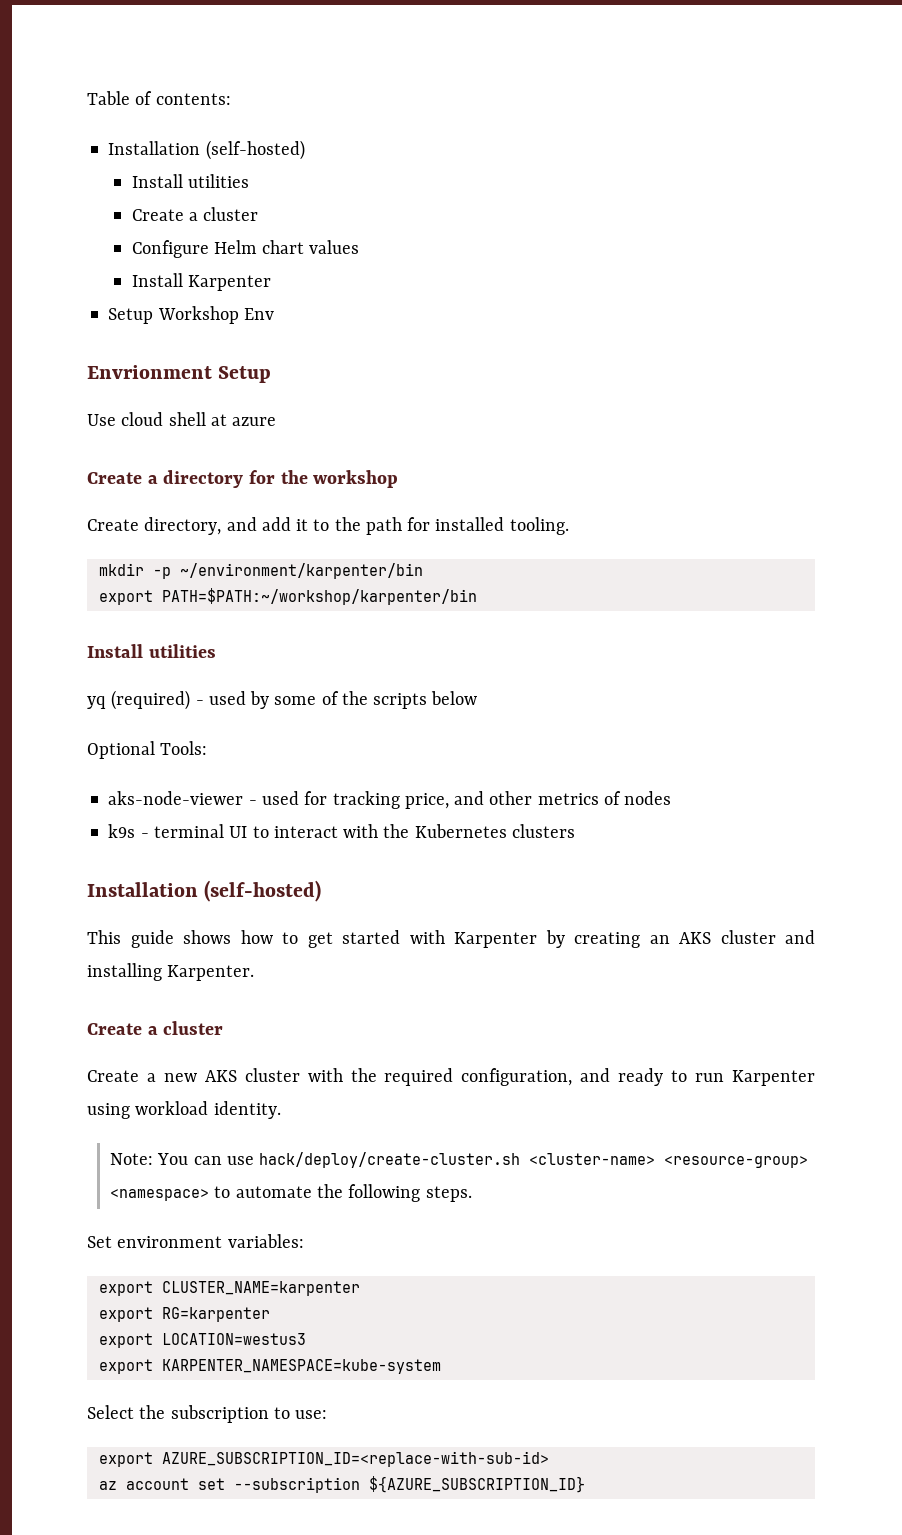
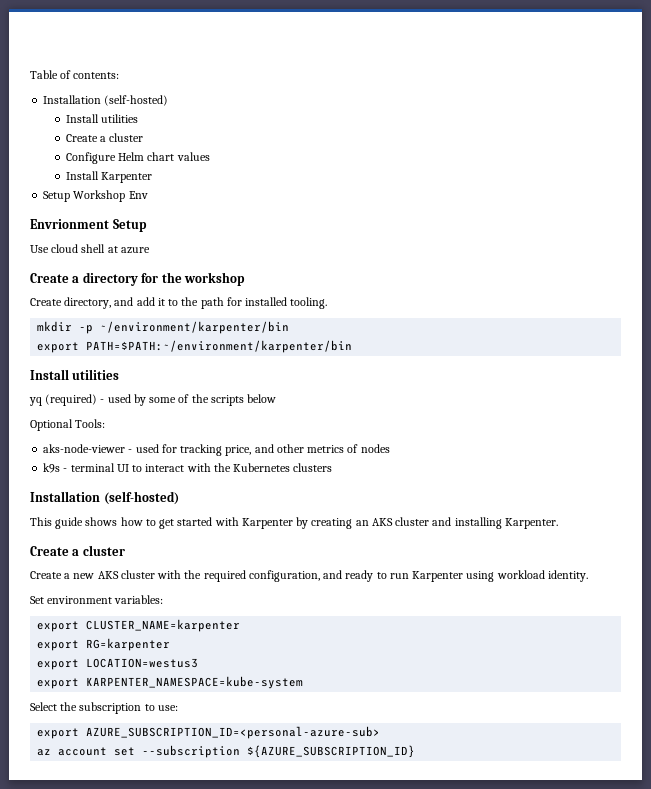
- export PATH=$PATH:~/workshop/karpenter/bin
+ export PATH=$PATH:~/environment/karpenter/bin
- Note: You can use hack/deploy/create-cluster.sh <cluster-name> <resource-group> <namespace> to automate the following steps.
- export AZURE_SUBSCRIPTION_ID=<replace-with-sub-id>
+ export AZURE_SUBSCRIPTION_ID=<personal-azure-sub>

